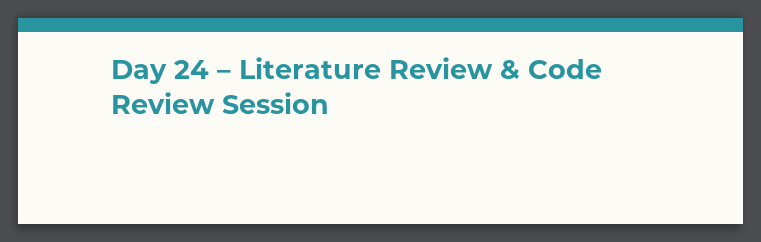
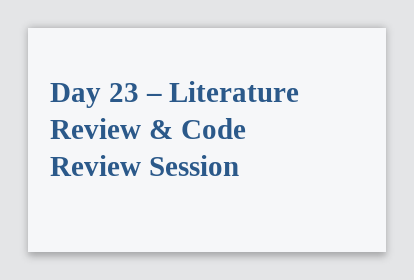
- Day 24 – Literature Review & Code Review Session
+ Day 23 – Literature Review & Code Review Session

